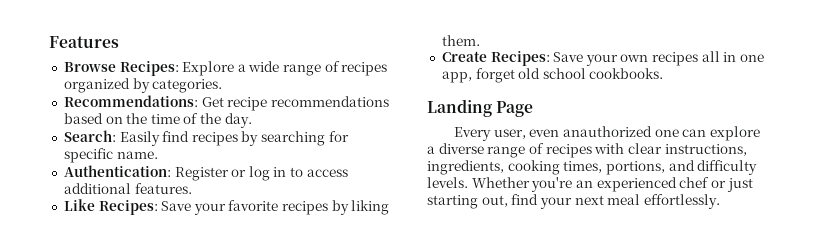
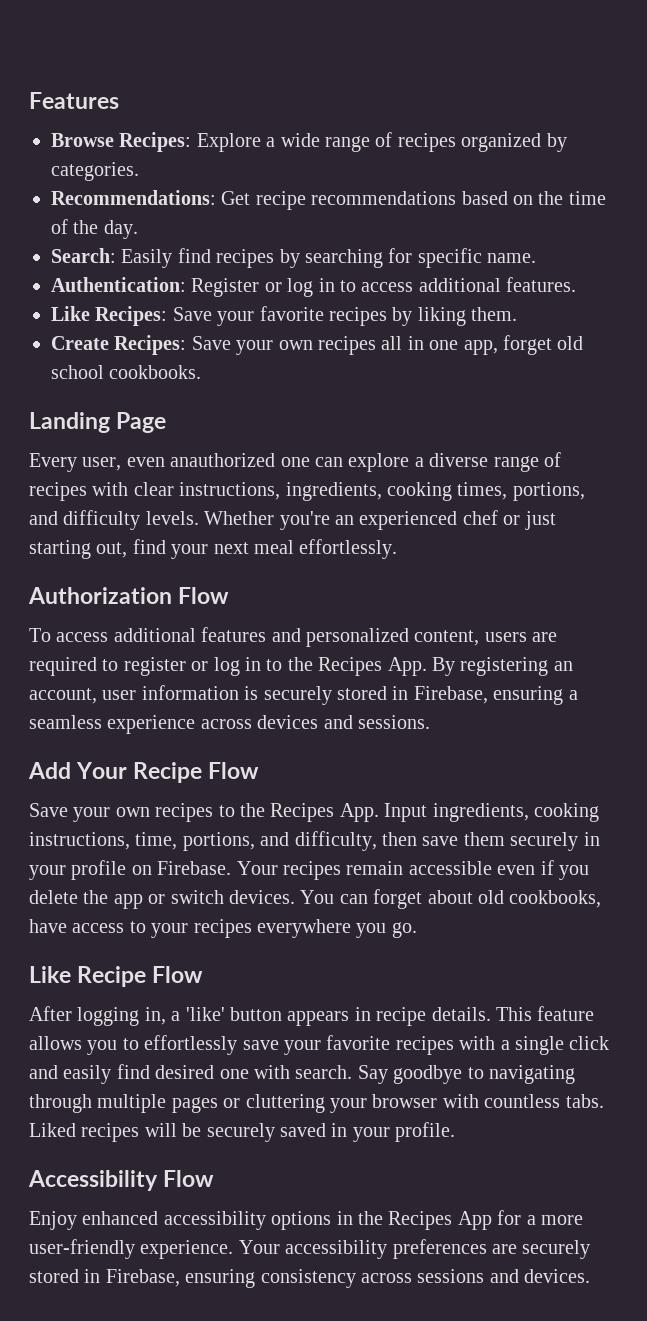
+ Authorization Flow
+ To access additional features and personalized content, users are required to register or log in to the Recipes App. By registering an account, user information is securely stored in Firebase, ensuring a seamless experience across devices and sessions.
+ Add Your Recipe Flow
+ Save your own recipes to the Recipes App. Input ingredients, cooking instructions, time, portions, and difficulty, then save them securely in your profile on Firebase. Your recipes remain accessible even if you delete the app or switch devices. You can forget about old cookbooks, have access to your recipes everywhere you go.
+ Like Recipe Flow
+ After logging in, a 'like' button appears in recipe details. This feature allows you to effortlessly save your favorite recipes with a single click and easily find desired one with search. Say goodbye to navigating through multiple pages or cluttering your browser with countless tabs. Liked recipes will be securely saved in your profile.
+ Accessibility Flow
+ Enjoy enhanced accessibility options in the Recipes App for a more user-friendly experience. Your accessibility preferences are securely stored in Firebase, ensuring consistency across sessions and devices.

